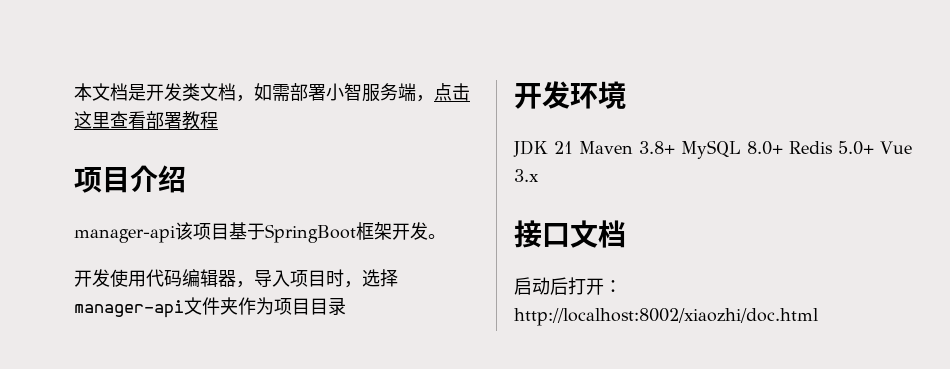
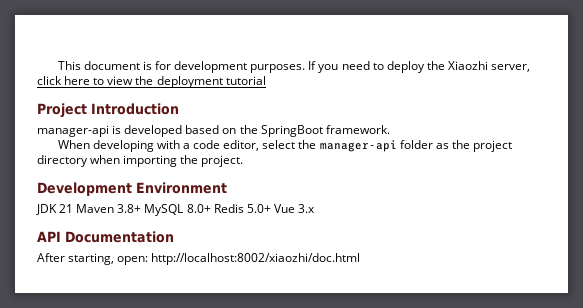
- 本文档是开发类文档，如需部署小智服务端，点击这里查看部署教程
- 项目介绍
- manager-api该项目基于SpringBoot框架开发。
- 开发使用代码编辑器，导入项目时，选择manager-api文件夹作为项目目录
- 开发环境
+ This document is for development purposes. If you need to deploy the Xiaozhi server, click here to view the deployment tutorial
+ Project Introduction
+ manager-api is developed based on the SpringBoot framework.
+ When developing with a code editor, select the manager-api folder as the project directory when importing the project.
+ Development Environment
- 接口文档
- 启动后打开：http://localhost:8002/xiaozhi/doc.html
+ API Documentation
+ After starting, open: http://localhost:8002/xiaozhi/doc.html

